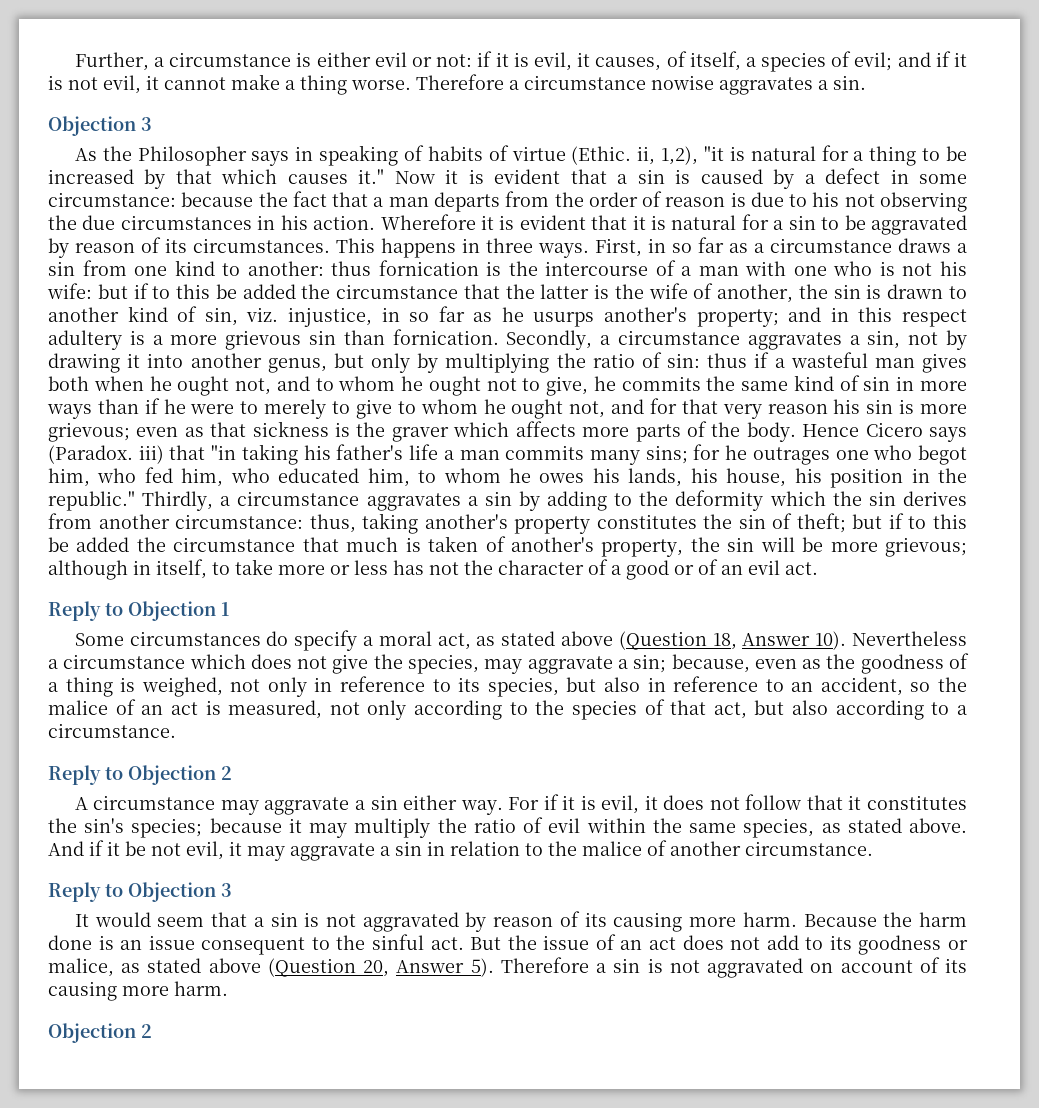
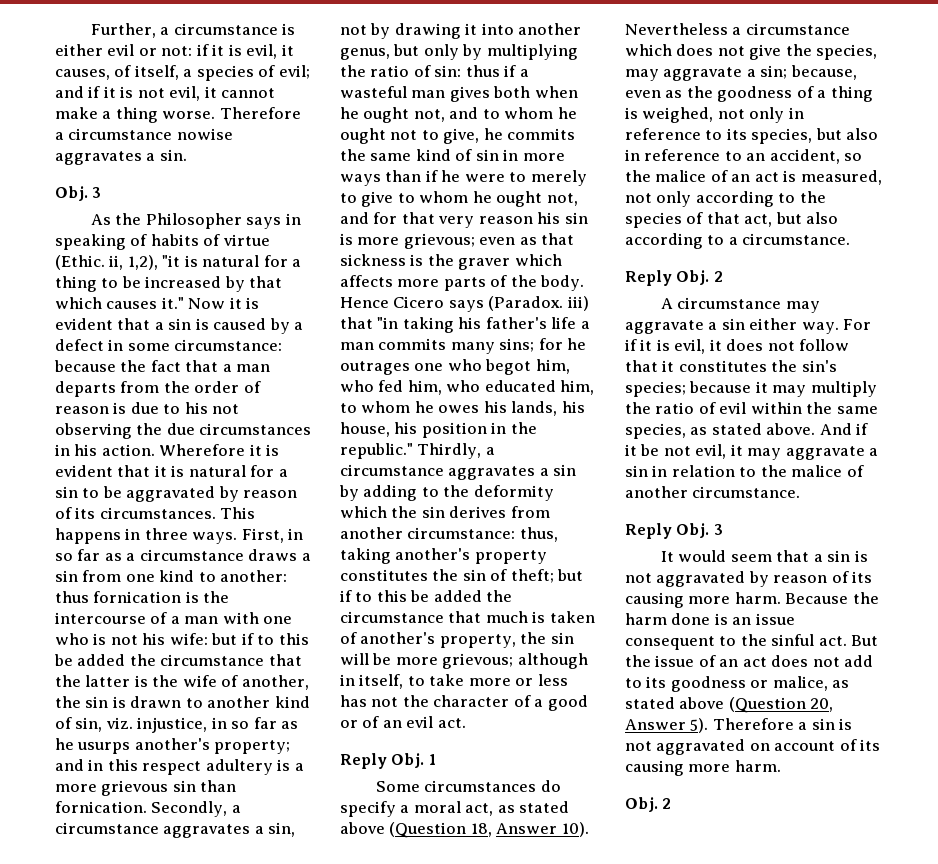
  Therefore a circumstance nowise aggravates a sin.
- Objection 3
+ Obj. 3
- Reply to Objection 1
+ Reply Obj. 1
- Reply to Objection 2
+ Reply Obj. 2
- Reply to Objection 3
+ Reply Obj. 3
  Therefore a sin is not aggravated on account of its causing more harm.
- Objection 2
+ Obj. 2

